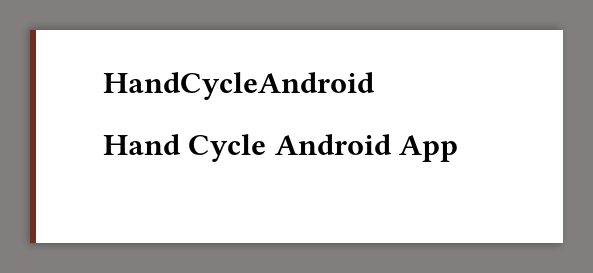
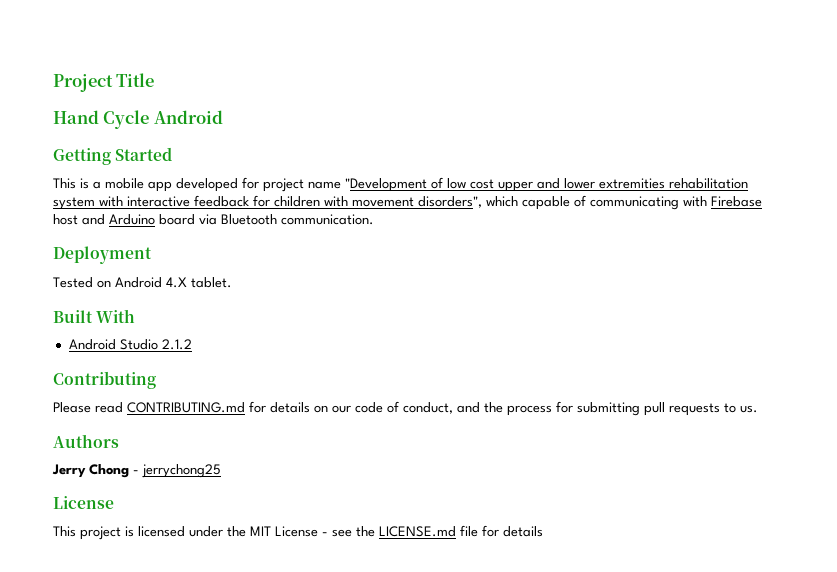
- HandCycleAndroid
+ Project Title
- Hand Cycle Android App
+ Hand Cycle Android
+ Getting Started
+ This is a mobile app developed for project name "Development of low cost upper and lower extremities rehabilitation system with interactive feedback for children with movement disorders", which capable of communicating with Firebase host and Arduino board via Bluetooth communication.
+ Deployment
+ Tested on Android 4.X tablet.
+ Built With
+ Android Studio 2.1.2
+ Contributing
+ Please read CONTRIBUTING.md for details on our code of conduct, and the process for submitting pull requests to us.
+ Authors
+ Jerry Chong - jerrychong25
+ License
+ This project is licensed under the MIT License - see the LICENSE.md file for details

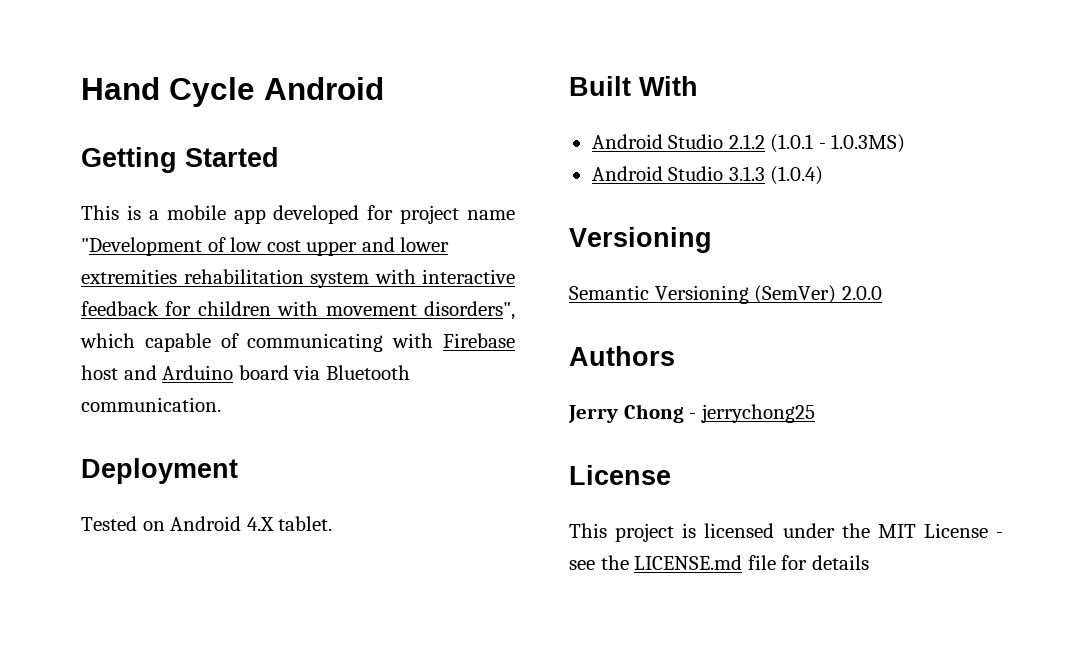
- Project Title
- Android Studio 2.1.2
- Contributing
- Please read CONTRIBUTING.md for details on our code of conduct, and the process for submitting pull requests to us.
+ Android Studio 2.1.2 (1.0.1 - 1.0.3MS)
+ Android Studio 3.1.3 (1.0.4)
+ Versioning
+ Semantic Versioning (SemVer) 2.0.0

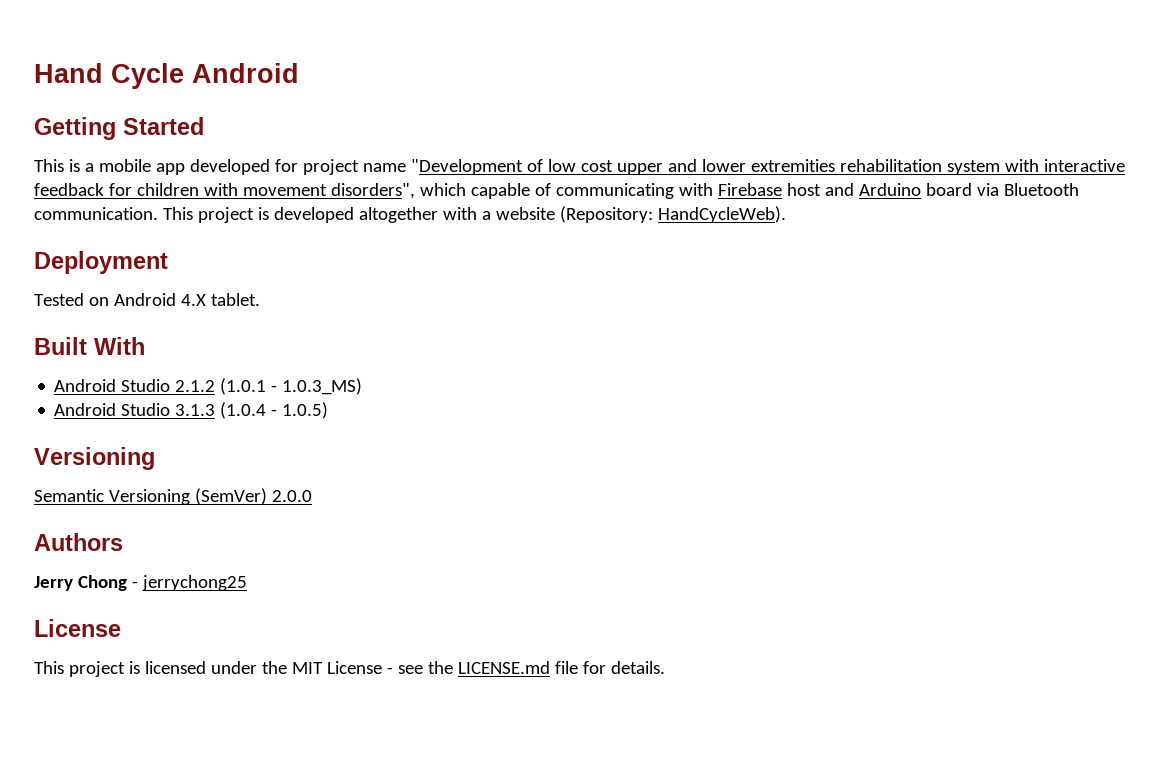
+ This project is developed altogether with a website (Repository: HandCycleWeb).
- Android Studio 2.1.2 (1.0.1 - 1.0.3MS)
+ Android Studio 2.1.2 (1.0.1 - 1.0.3_MS)
- Android Studio 3.1.3 (1.0.4)
+ Android Studio 3.1.3 (1.0.4 - 1.0.5)
- This project is licensed under the MIT License - see the LICENSE.md file for details
+ This project is licensed under the MIT License - see the LICENSE.md file for details.

